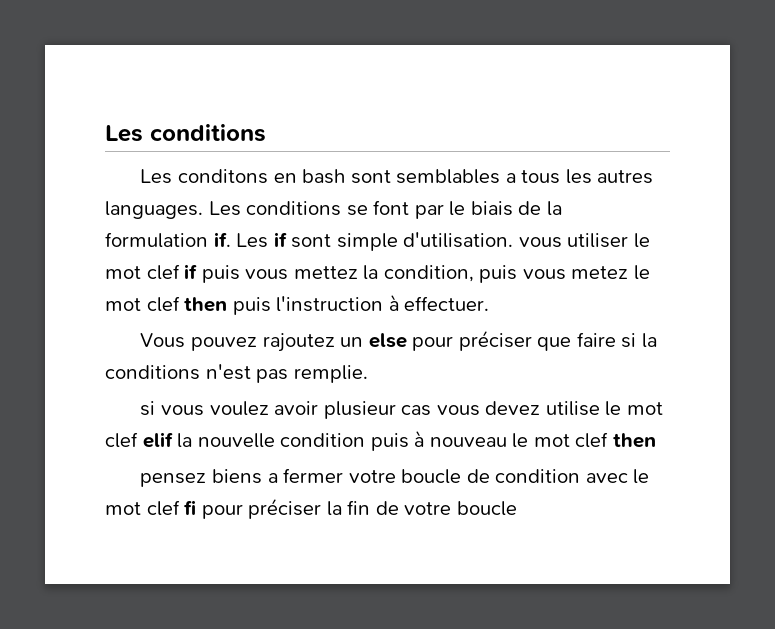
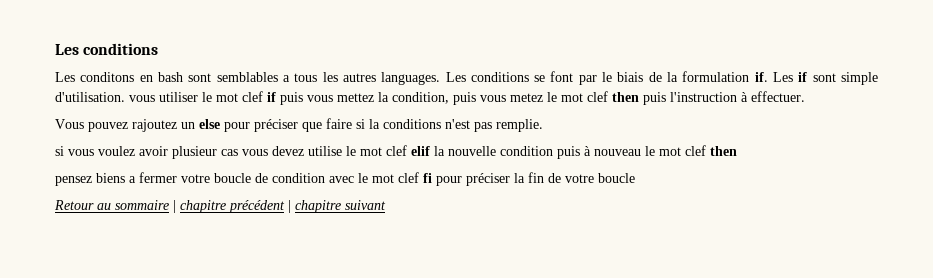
+ Retour au sommaire | chapitre précédent | chapitre suivant

